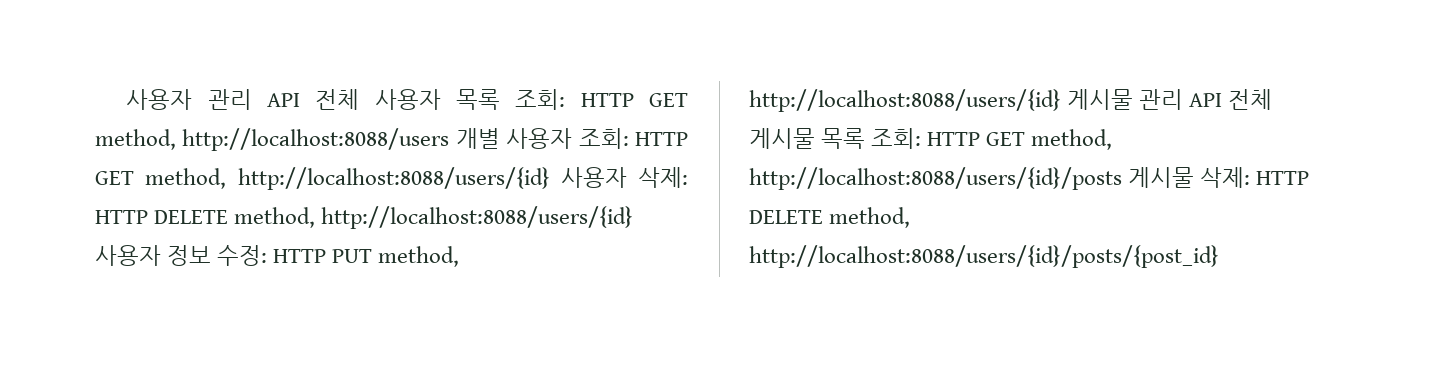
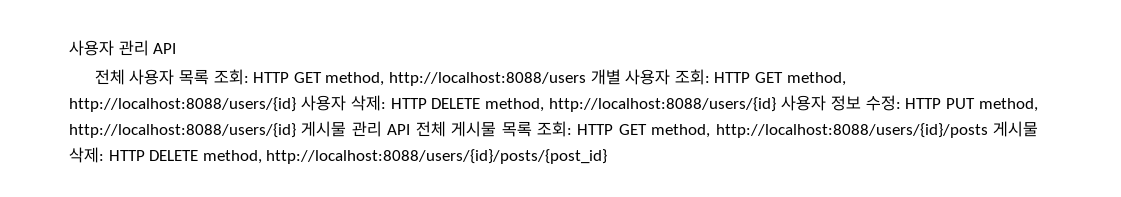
- 사용자 관리 API 전체 사용자 목록 조회: HTTP GET method, http://localhost:8088/users 개별 사용자 조회: HTTP GET method, http://localhost:8088/users/{id} 사용자 삭제: HTTP DELETE method, http://localhost:8088/users/{id} 사용자 정보 수정: HTTP PUT method, http://localhost:8088/users/{id} 게시물 관리 API 전체 게시물 목록 조회: HTTP GET method, http://localhost:8088/users/{id}/posts 게시물 삭제: HTTP DELETE method, http://localhost:8088/users/{id}/posts/{post_id}
+ 사용자 관리 API
+ 전체 사용자 목록 조회: HTTP GET method, http://localhost:8088/users 개별 사용자 조회: HTTP GET method, http://localhost:8088/users/{id} 사용자 삭제: HTTP DELETE method, http://localhost:8088/users/{id} 사용자 정보 수정: HTTP PUT method, http://localhost:8088/users/{id} 게시물 관리 API 전체 게시물 목록 조회: HTTP GET method, http://localhost:8088/users/{id}/posts 게시물 삭제: HTTP DELETE method, http://localhost:8088/users/{id}/posts/{post_id}

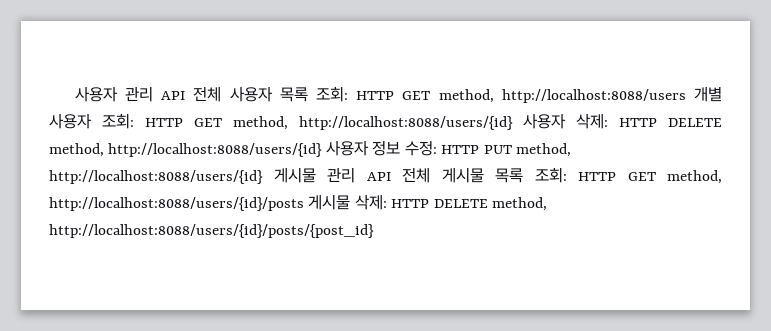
- 사용자 관리 API
- 전체 사용자 목록 조회: HTTP GET method, http://localhost:8088/users 개별 사용자 조회: HTTP GET method, http://localhost:8088/users/{id} 사용자 삭제: HTTP DELETE method, http://localhost:8088/users/{id} 사용자 정보 수정: HTTP PUT method, http://localhost:8088/users/{id} 게시물 관리 API 전체 게시물 목록 조회: HTTP GET method, http://localhost:8088/users/{id}/posts 게시물 삭제: HTTP DELETE method, http://localhost:8088/users/{id}/posts/{post_id}
+ 사용자 관리 API 전체 사용자 목록 조회: HTTP GET method, http://localhost:8088/users 개별 사용자 조회: HTTP GET method, http://localhost:8088/users/{id} 사용자 삭제: HTTP DELETE method, http://localhost:8088/users/{id} 사용자 정보 수정: HTTP PUT method, http://localhost:8088/users/{id} 게시물 관리 API 전체 게시물 목록 조회: HTTP GET method, http://localhost:8088/users/{id}/posts 게시물 삭제: HTTP DELETE method, http://localhost:8088/users/{id}/posts/{post_id}

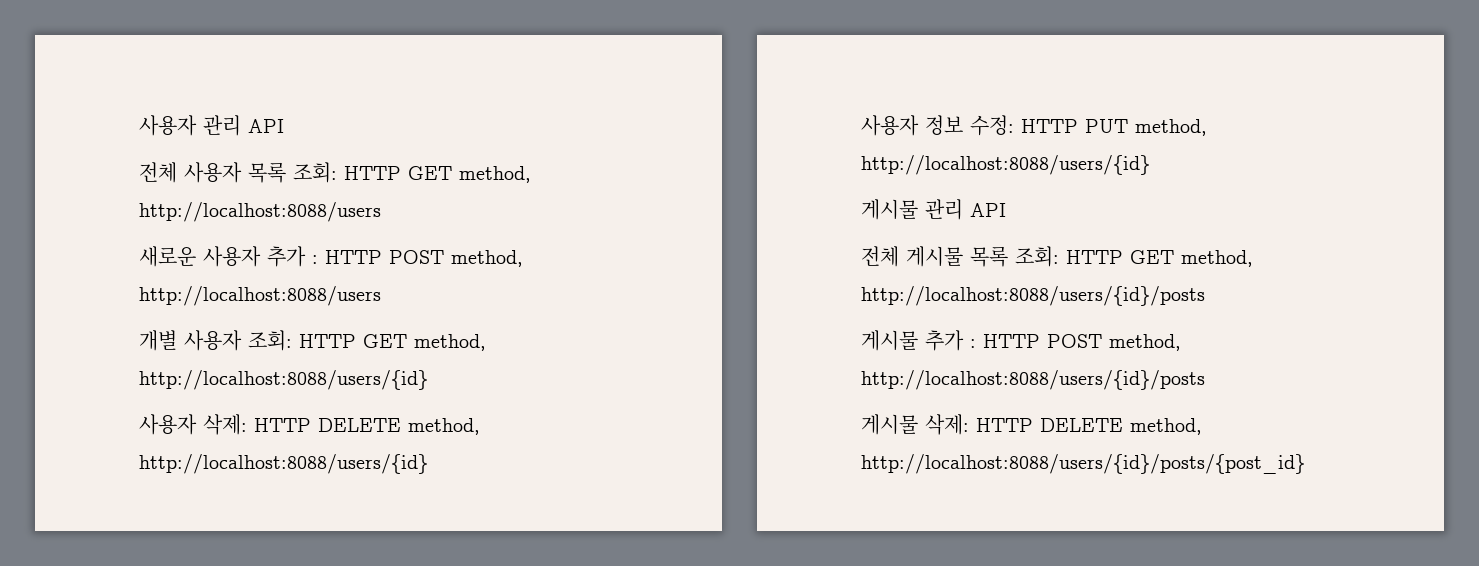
- 사용자 관리 API 전체 사용자 목록 조회: HTTP GET method, http://localhost:8088/users 개별 사용자 조회: HTTP GET method, http://localhost:8088/users/{id} 사용자 삭제: HTTP DELETE method, http://localhost:8088/users/{id} 사용자 정보 수정: HTTP PUT method, http://localhost:8088/users/{id} 게시물 관리 API 전체 게시물 목록 조회: HTTP GET method, http://localhost:8088/users/{id}/posts 게시물 삭제: HTTP DELETE method, http://localhost:8088/users/{id}/posts/{post_id}
+ 사용자 관리 API
+ 전체 사용자 목록 조회: HTTP GET method, http://localhost:8088/users
+ 새로운 사용자 추가 : HTTP POST method, http://localhost:8088/users
+ 개별 사용자 조회: HTTP GET method, http://localhost:8088/users/{id}
+ 사용자 삭제: HTTP DELETE method, http://localhost:8088/users/{id}
+ 사용자 정보 수정: HTTP PUT method, http://localhost:8088/users/{id}
+ 게시물 관리 API
+ 전체 게시물 목록 조회: HTTP GET method, http://localhost:8088/users/{id}/posts
+ 게시물 추가 : HTTP POST method, http://localhost:8088/users/{id}/posts
+ 게시물 삭제: HTTP DELETE method, http://localhost:8088/users/{id}/posts/{post_id}

